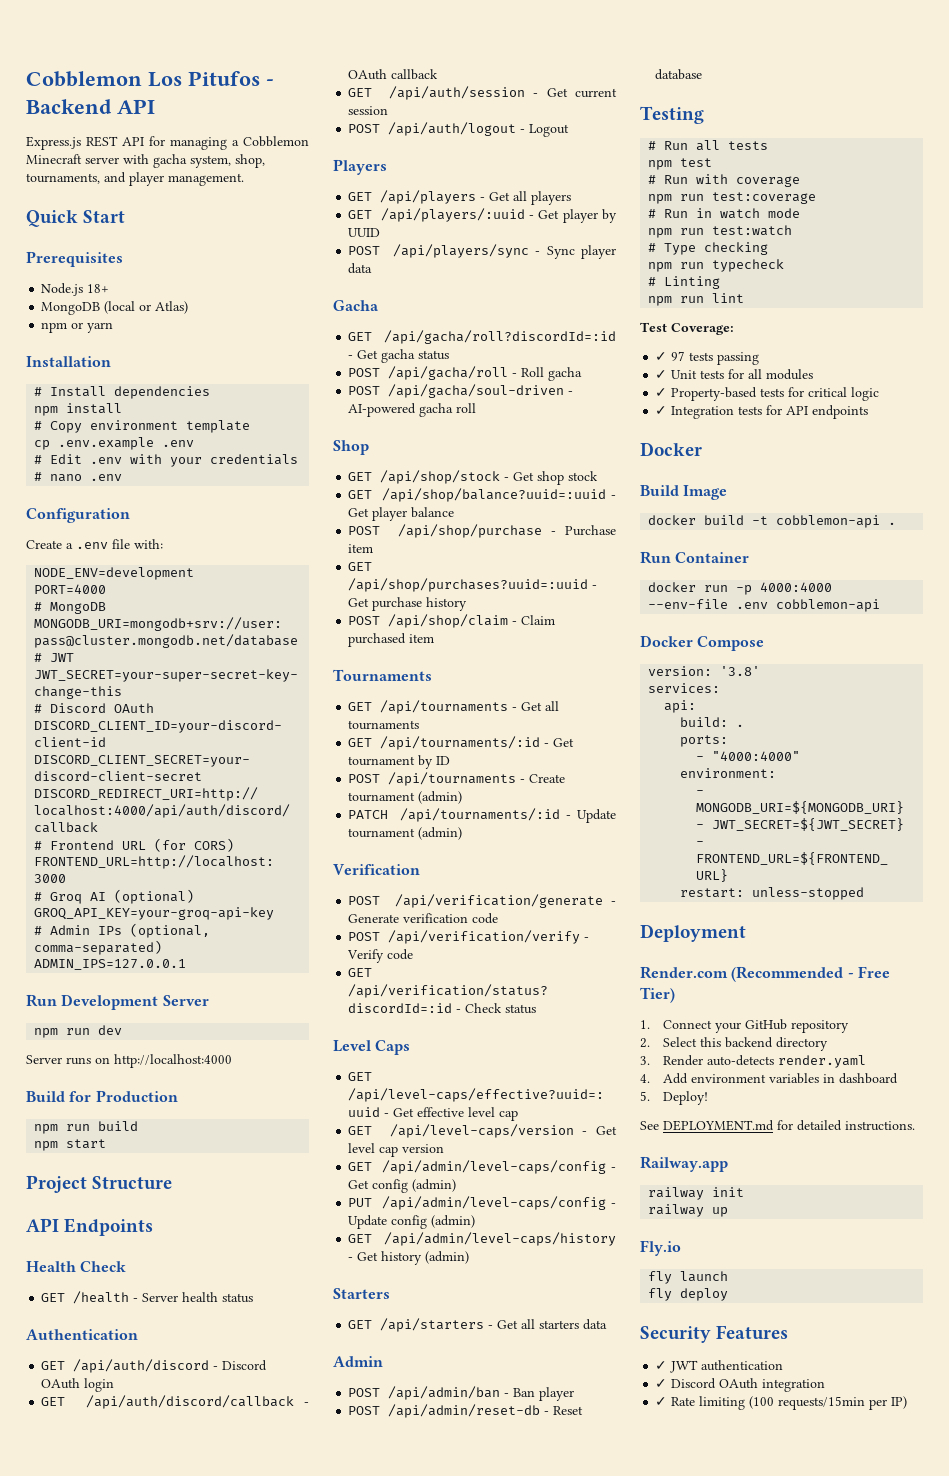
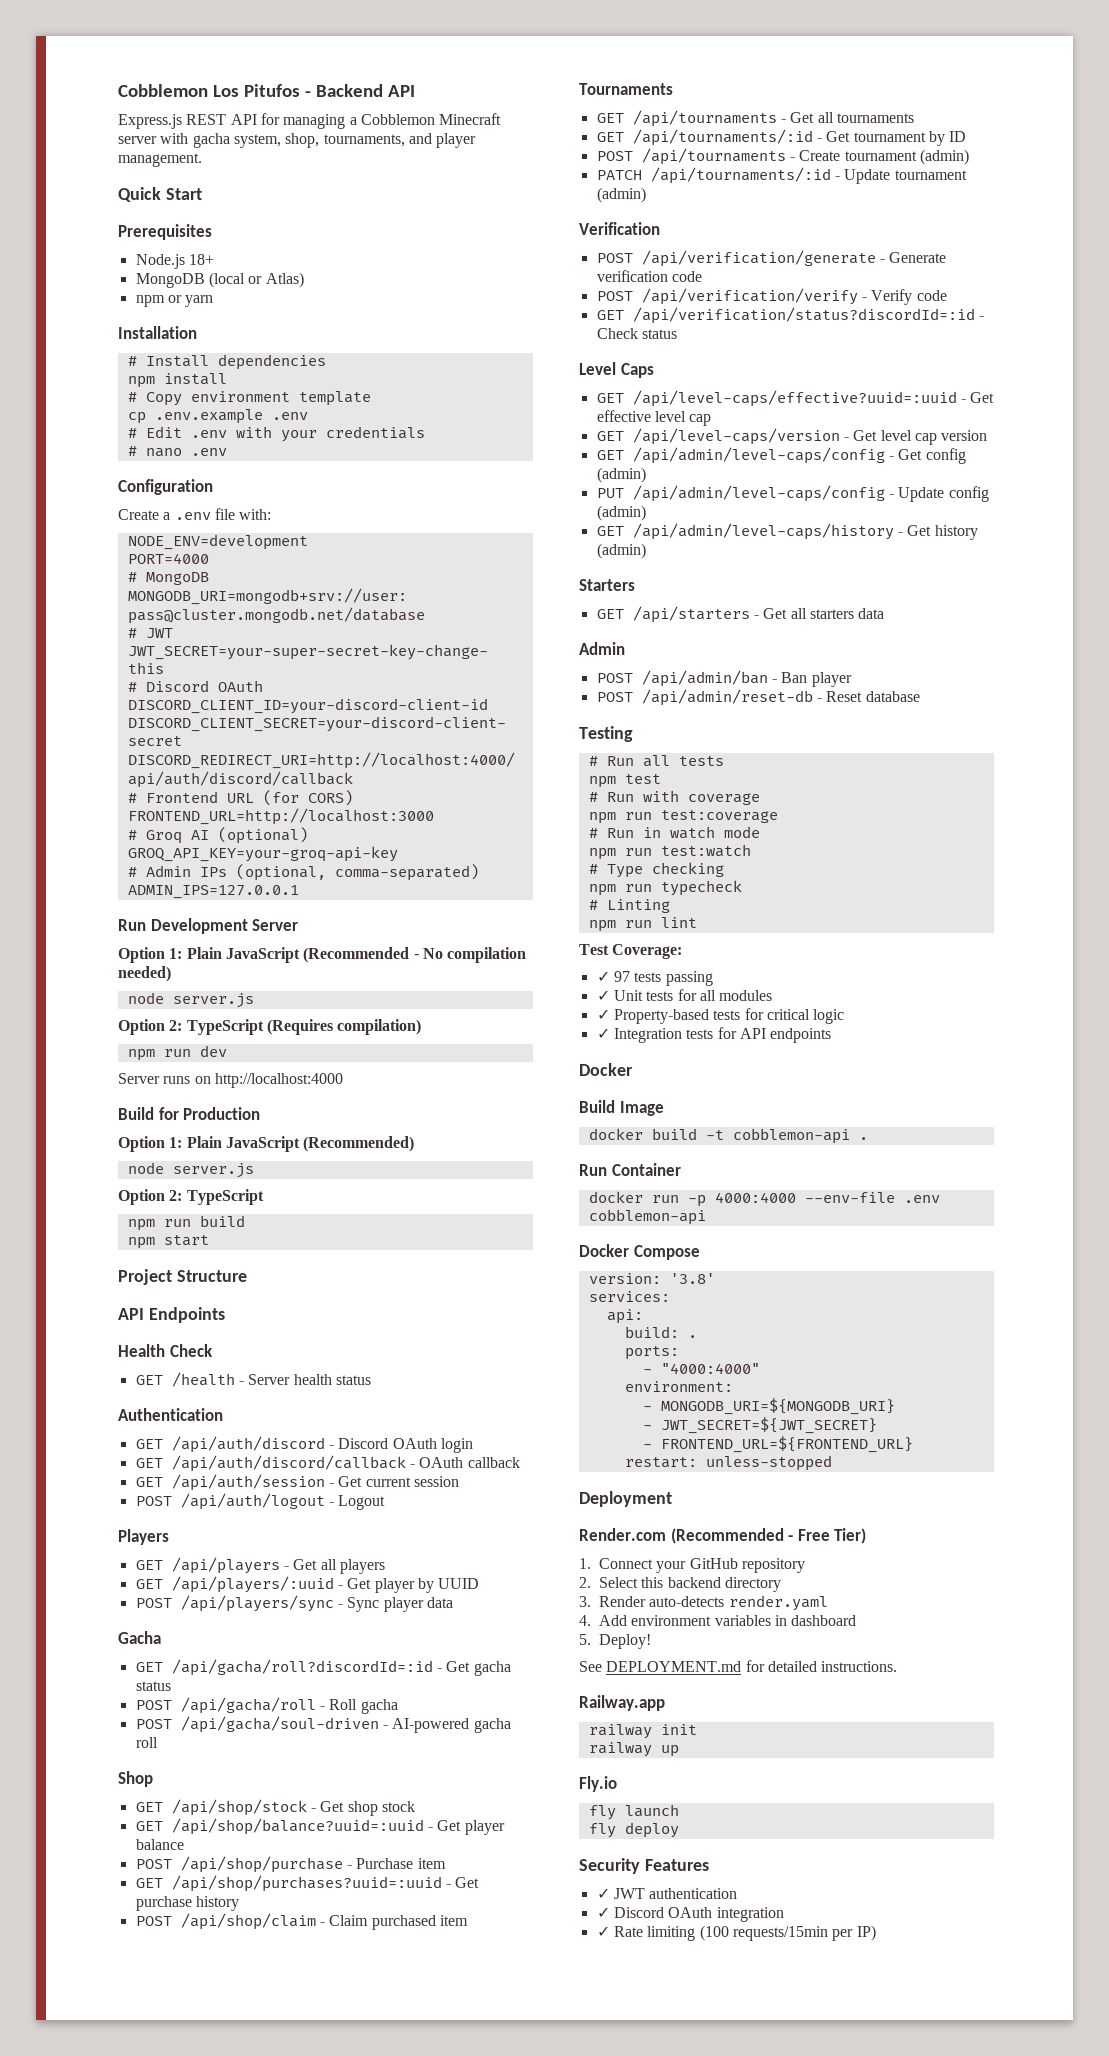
+ Option 1: Plain JavaScript (Recommended - No compilation needed)
+ node server.js
+ Option 2: TypeScript (Requires compilation)
+ Option 1: Plain JavaScript (Recommended)
+ node server.js
+ Option 2: TypeScript

